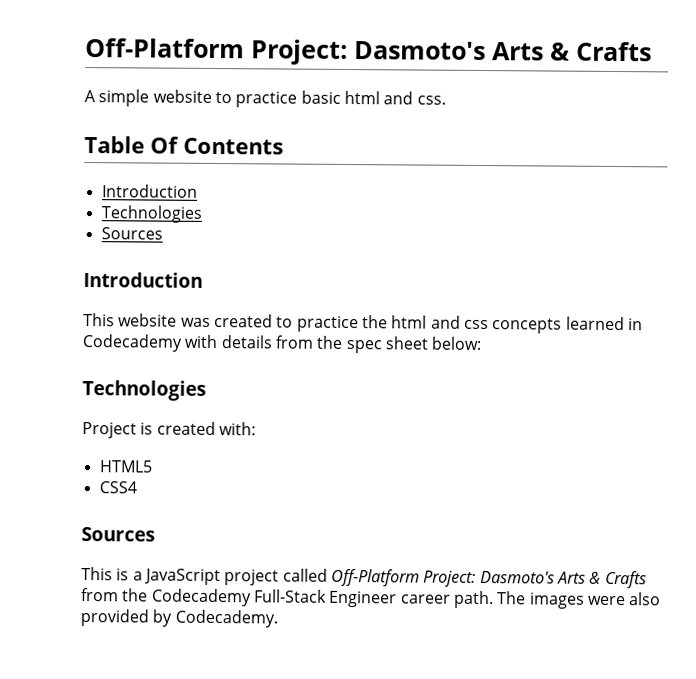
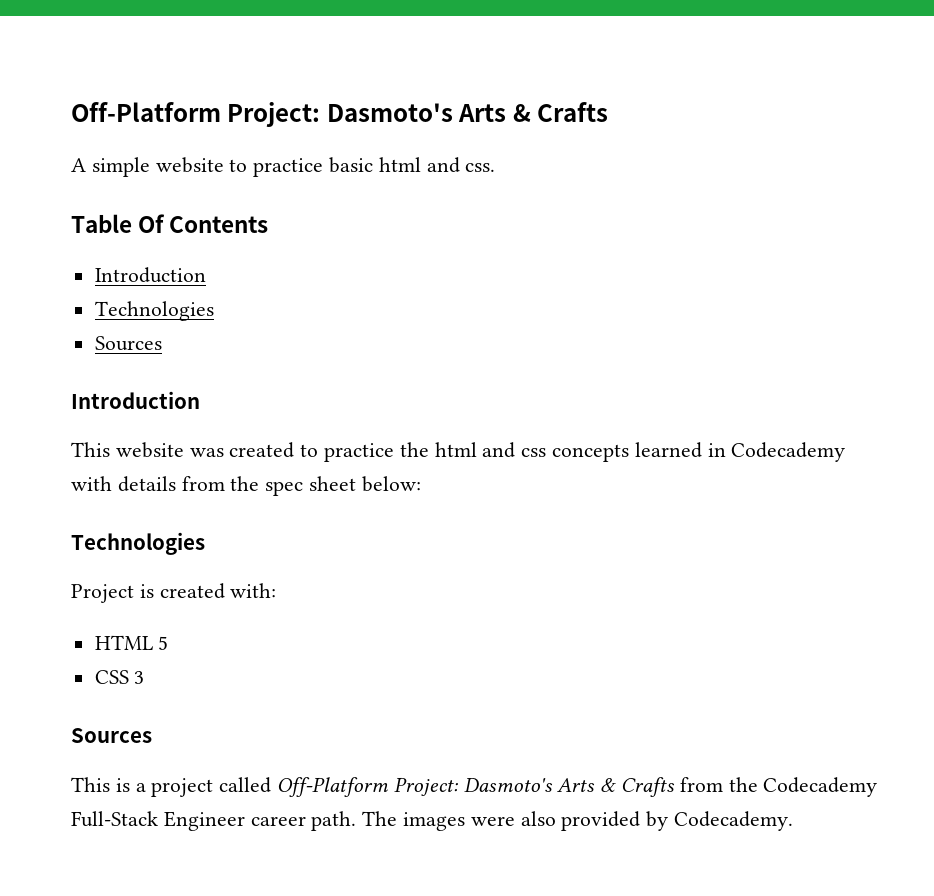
- HTML5
- CSS4
+ HTML 5
+ CSS 3
- This is a JavaScript project called Off-Platform Project: Dasmoto's Arts & Crafts from the Codecademy Full-Stack Engineer career path.
+ This is a project called Off-Platform Project: Dasmoto's Arts & Crafts from the Codecademy Full-Stack Engineer career path.

